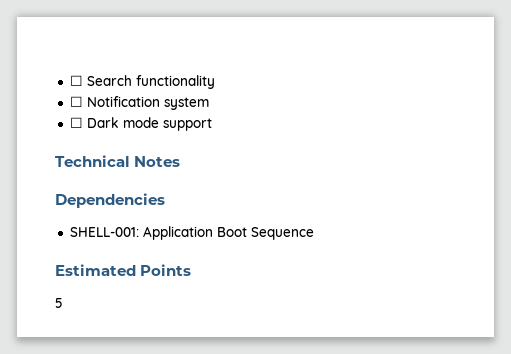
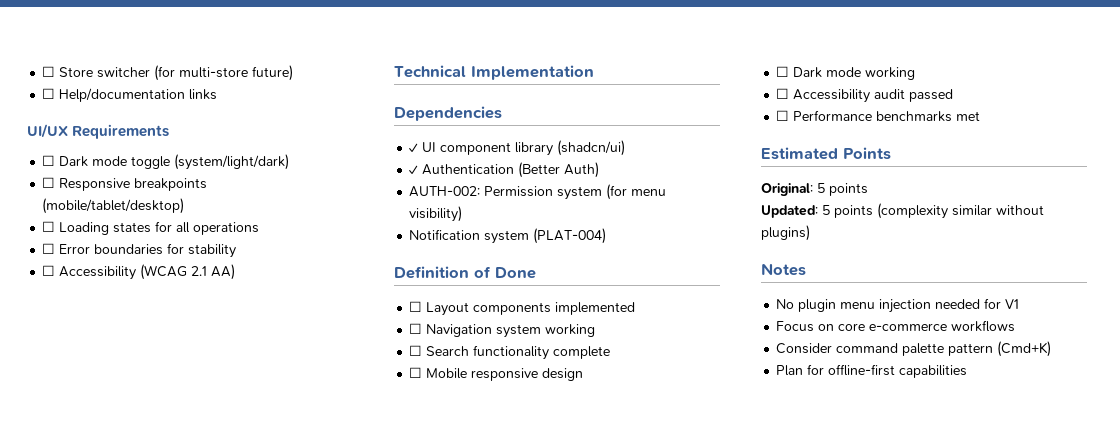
- ☐ Search functionality
- ☐ Notification system
- ☐ Dark mode support
+ ☐ Store switcher (for multi-store future)
+ ☐ Help/documentation links
+ UI/UX Requirements
+ ☐ Dark mode toggle (system/light/dark)
+ ☐ Responsive breakpoints (mobile/tablet/desktop)
+ ☐ Loading states for all operations
+ ☐ Error boundaries for stability
+ ☐ Accessibility (WCAG 2.1 AA)
- Technical Notes
+ Technical Implementation
- SHELL-001: Application Boot Sequence
+ ✓ UI component library (shadcn/ui)
+ ✓ Authentication (Better Auth)
+ AUTH-002: Permission system (for menu visibility)
+ Notification system (PLAT-004)
+ Definition of Done
+ ☐ Layout components implemented
+ ☐ Navigation system working
+ ☐ Search functionality complete
+ ☐ Mobile responsive design
+ ☐ Dark mode working
+ ☐ Accessibility audit passed
+ ☐ Performance benchmarks met
  Estimated Points
- 5
+ Original: 5 points
+ Updated: 5 points (complexity similar without plugins)
+ Notes
+ No plugin menu injection needed for V1
+ Focus on core e-commerce workflows
+ Consider command palette pattern (Cmd+K)
+ Plan for offline-first capabilities

